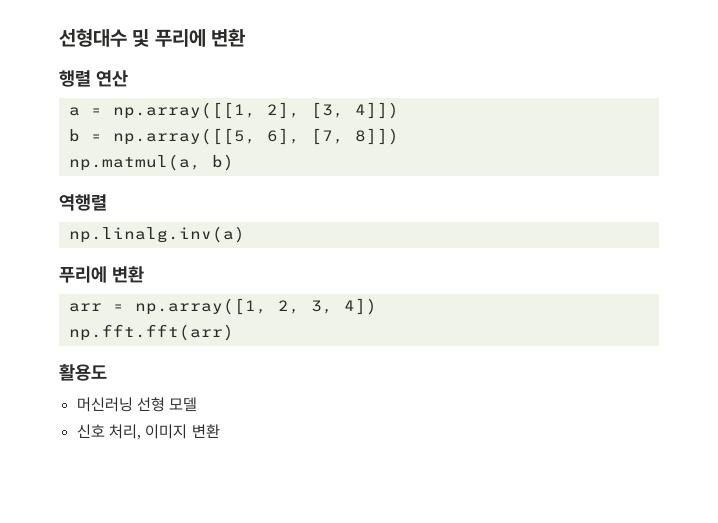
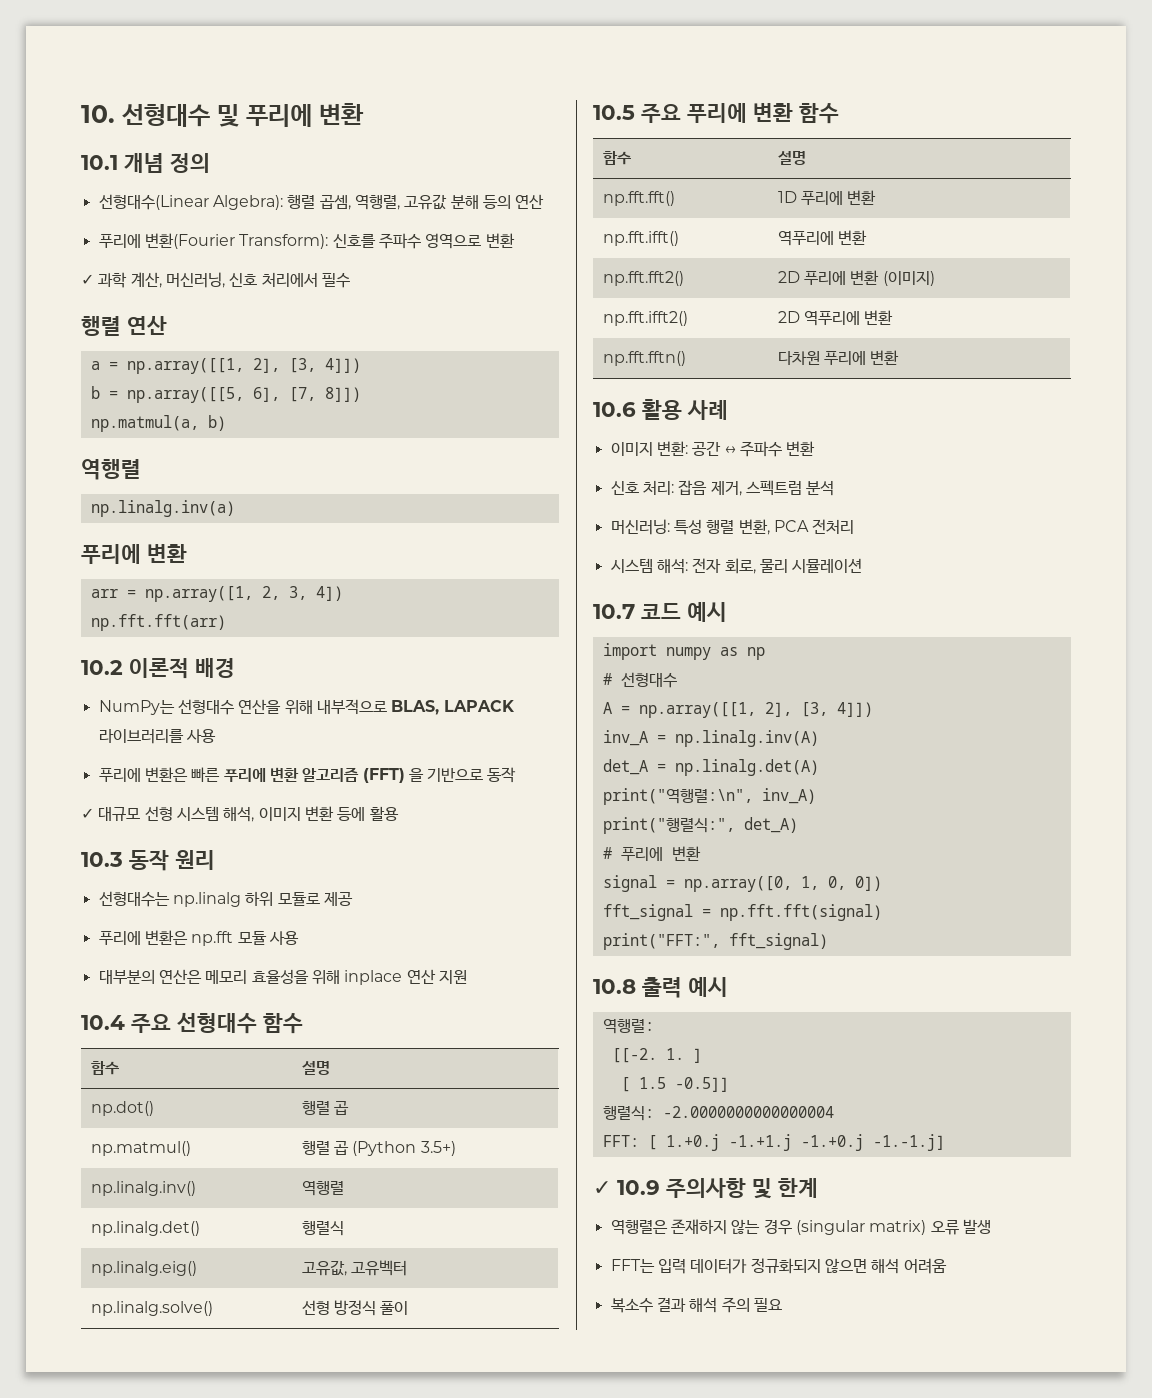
- 선형대수 및 푸리에 변환
+ 10. 선형대수 및 푸리에 변환
+ 10.1 개념 정의
+ 선형대수(Linear Algebra): 행렬 곱셈, 역행렬, 고유값 분해 등의 연산
+ 푸리에 변환(Fourier Transform): 신호를 주파수 영역으로 변환
+ ✓ 과학 계산, 머신러닝, 신호 처리에서 필수
- 활용도
- 머신러닝 선형 모델
- 신호 처리, 이미지 변환
+ 10.2 이론적 배경
+ NumPy는 선형대수 연산을 위해 내부적으로 BLAS, LAPACK 라이브러리를 사용
+ 푸리에 변환은 빠른 푸리에 변환 알고리즘 (FFT) 을 기반으로 동작
+ ✓ 대규모 선형 시스템 해석, 이미지 변환 등에 활용
+ 10.3 동작 원리
+ 선형대수는 np.linalg 하위 모듈로 제공
+ 푸리에 변환은 np.fft 모듈 사용
+ 대부분의 연산은 메모리 효율성을 위해 inplace 연산 지원
+ 10.4 주요 선형대수 함수
+ 함수 | 설명
+ np.dot() | 행렬 곱
+ np.matmul() | 행렬 곱 (Python 3.5+)
+ np.linalg.inv() | 역행렬
+ np.linalg.det() | 행렬식
+ np.linalg.eig() | 고유값, 고유벡터
+ np.linalg.solve() | 선형 방정식 풀이
+ 10.5 주요 푸리에 변환 함수
+ 함수 | 설명
+ np.fft.fft() | 1D 푸리에 변환
+ np.fft.ifft() | 역푸리에 변환
+ np.fft.fft2() | 2D 푸리에 변환 (이미지)
+ np.fft.ifft2() | 2D 역푸리에 변환
+ np.fft.fftn() | 다차원 푸리에 변환
+ 10.6 활용 사례
+ 이미지 변환: 공간 ↔ 주파수 변환
+ 신호 처리: 잡음 제거, 스펙트럼 분석
+ 머신러닝: 특성 행렬 변환, PCA 전처리
+ 시스템 해석: 전자 회로, 물리 시뮬레이션
+ 10.7 코드 예시
+ import numpy as np
+ # 선형대수
+ A = np.array([[1, 2], [3, 4]])
+ inv_A = np.linalg.inv(A)
+ det_A = np.linalg.det(A)
+ print("역행렬:\n", inv_A)
+ print("행렬식:", det_A)
+ # 푸리에 변환
+ signal = np.array([0, 1, 0, 0])
+ fft_signal = np.fft.fft(signal)
+ print("FFT:", fft_signal)
+ 10.8 출력 예시
+ 역행렬:
+ [[-2. 1. ]
+ [ 1.5 -0.5]]
+ 행렬식: -2.0000000000000004
+ FFT: [ 1.+0.j -1.+1.j -1.+0.j -1.-1.j]
+ ✓ 10.9 주의사항 및 한계
+ 역행렬은 존재하지 않는 경우 (singular matrix) 오류 발생
+ FFT는 입력 데이터가 정규화되지 않으면 해석 어려움
+ 복소수 결과 해석 주의 필요

